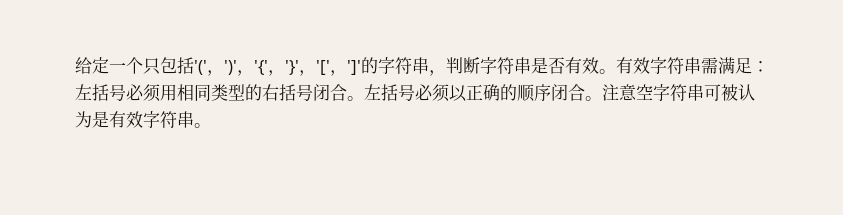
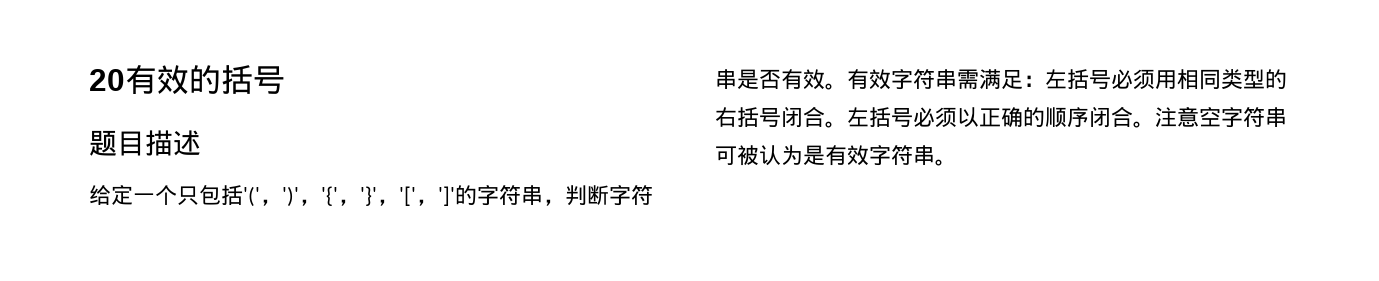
+ 20有效的括号
+ 题目描述

